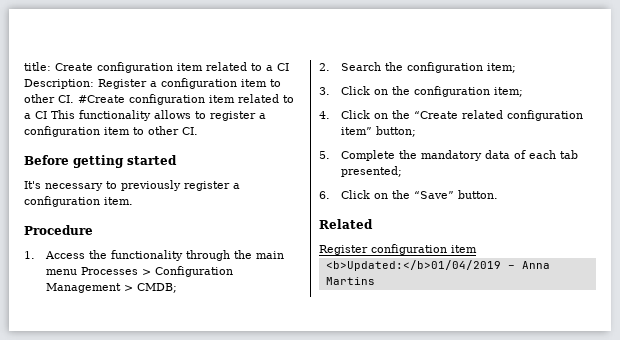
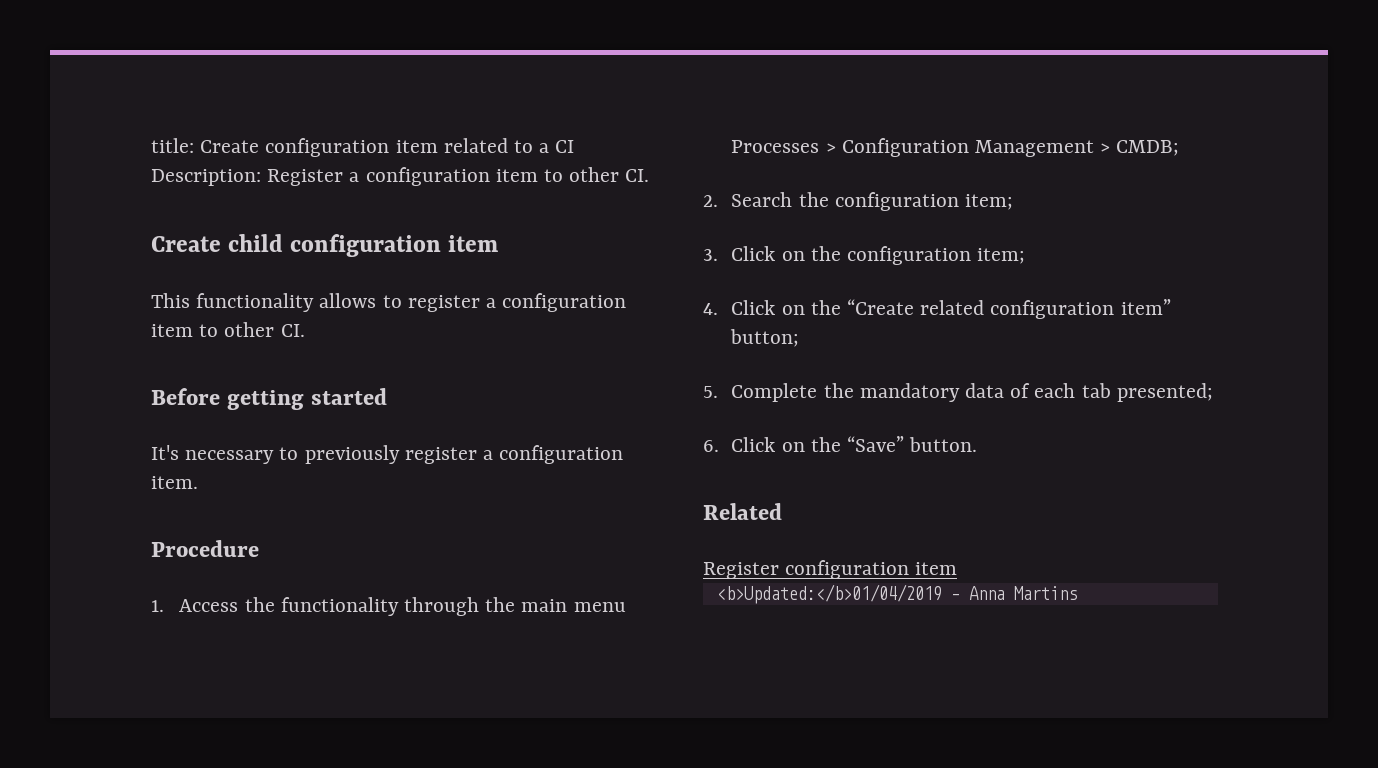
- title: Create configuration item related to a CI Description: Register a configuration item to other CI. #Create configuration item related to a CI This functionality allows to register a configuration item to other CI.
+ title: Create configuration item related to a CI Description: Register a configuration item to other CI.
+ Create child configuration item
+ This functionality allows to register a configuration item to other CI.

